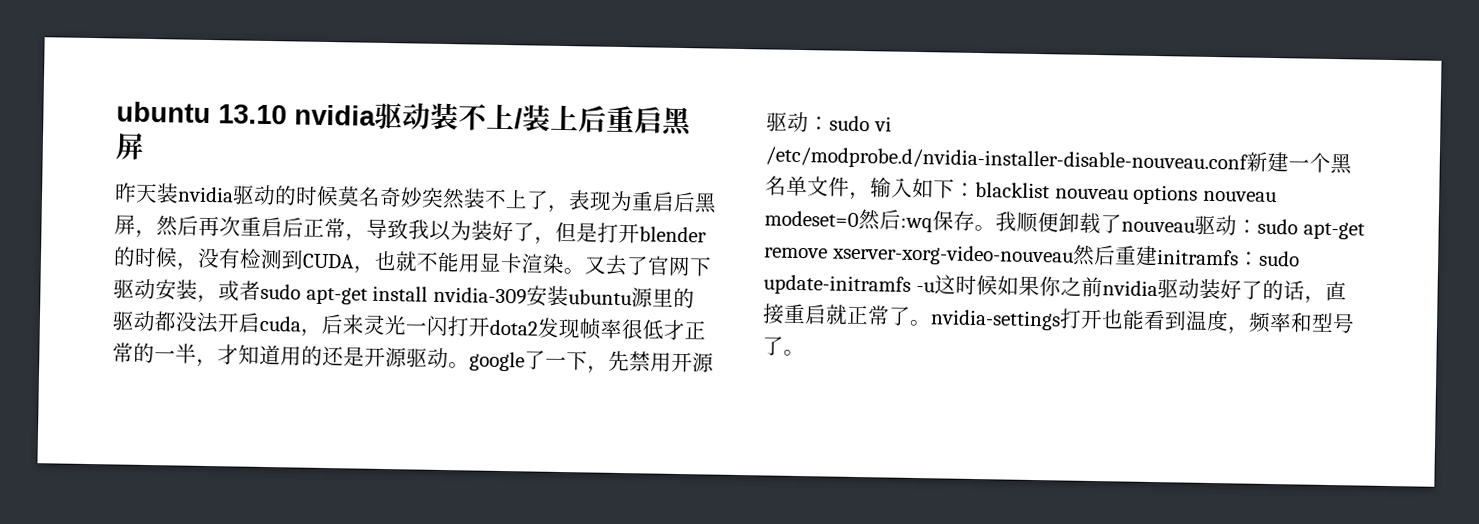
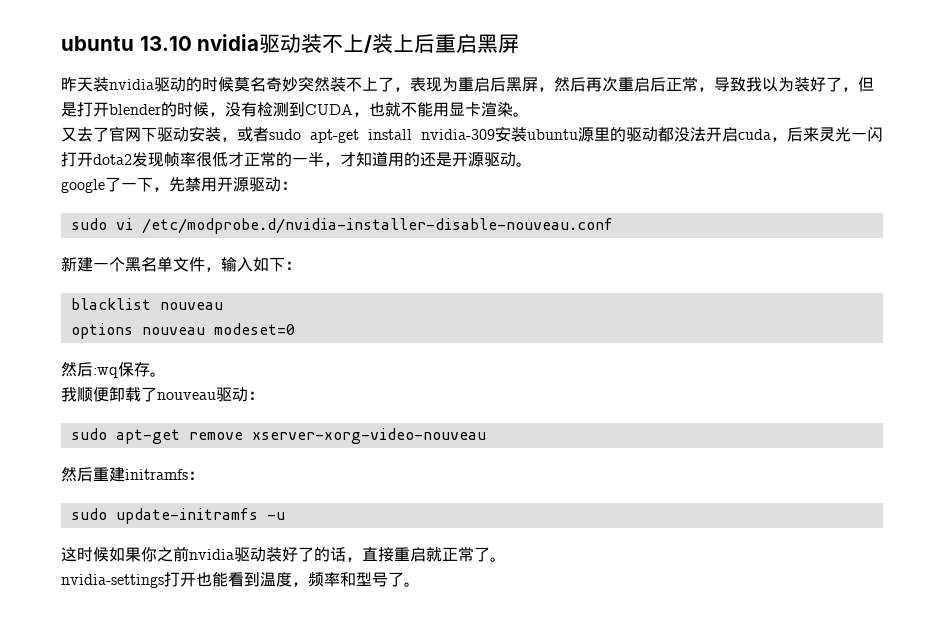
- 昨天装nvidia驱动的时候莫名奇妙突然装不上了，表现为重启后黑屏，然后再次重启后正常，导致我以为装好了，但是打开blender的时候，没有检测到CUDA，也就不能用显卡渲染。又去了官网下驱动安装，或者sudo apt-get install nvidia-309安装ubuntu源里的驱动都没法开启cuda，后来灵光一闪打开dota2发现帧率很低才正常的一半，才知道用的还是开源驱动。google了一下，先禁用开源驱动：sudo vi /etc/modprobe.d/nvidia-installer-disable-nouveau.conf新建一个黑名单文件，输入如下：blacklist nouveau options nouveau modeset=0然后:wq保存。我顺便卸载了nouveau驱动：sudo apt-get remove xserver-xorg-video-nouveau然后重建initramfs：sudo update-initramfs -u这时候如果你之前nvidia驱动装好了的话，直接重启就正常了。nvidia-settings打开也能看到温度，频率和型号了。
+ 昨天装nvidia驱动的时候莫名奇妙突然装不上了，表现为重启后黑屏，然后再次重启后正常，导致我以为装好了，但是打开blender的时候，没有检测到CUDA，也就不能用显卡渲染。
+ 又去了官网下驱动安装，或者sudo apt-get install nvidia-309安装ubuntu源里的驱动都没法开启cuda，后来灵光一闪打开dota2发现帧率很低才正常的一半，才知道用的还是开源驱动。
+ google了一下，先禁用开源驱动：
+ sudo vi /etc/modprobe.d/nvidia-installer-disable-nouveau.conf
+ 新建一个黑名单文件，输入如下：
+ blacklist nouveau
+ options nouveau modeset=0
+ 然后:wq保存。
+ 我顺便卸载了nouveau驱动：
+ sudo apt-get remove xserver-xorg-video-nouveau
+ 然后重建initramfs：
+ sudo update-initramfs -u
+ 这时候如果你之前nvidia驱动装好了的话，直接重启就正常了。
+ nvidia-settings打开也能看到温度，频率和型号了。

